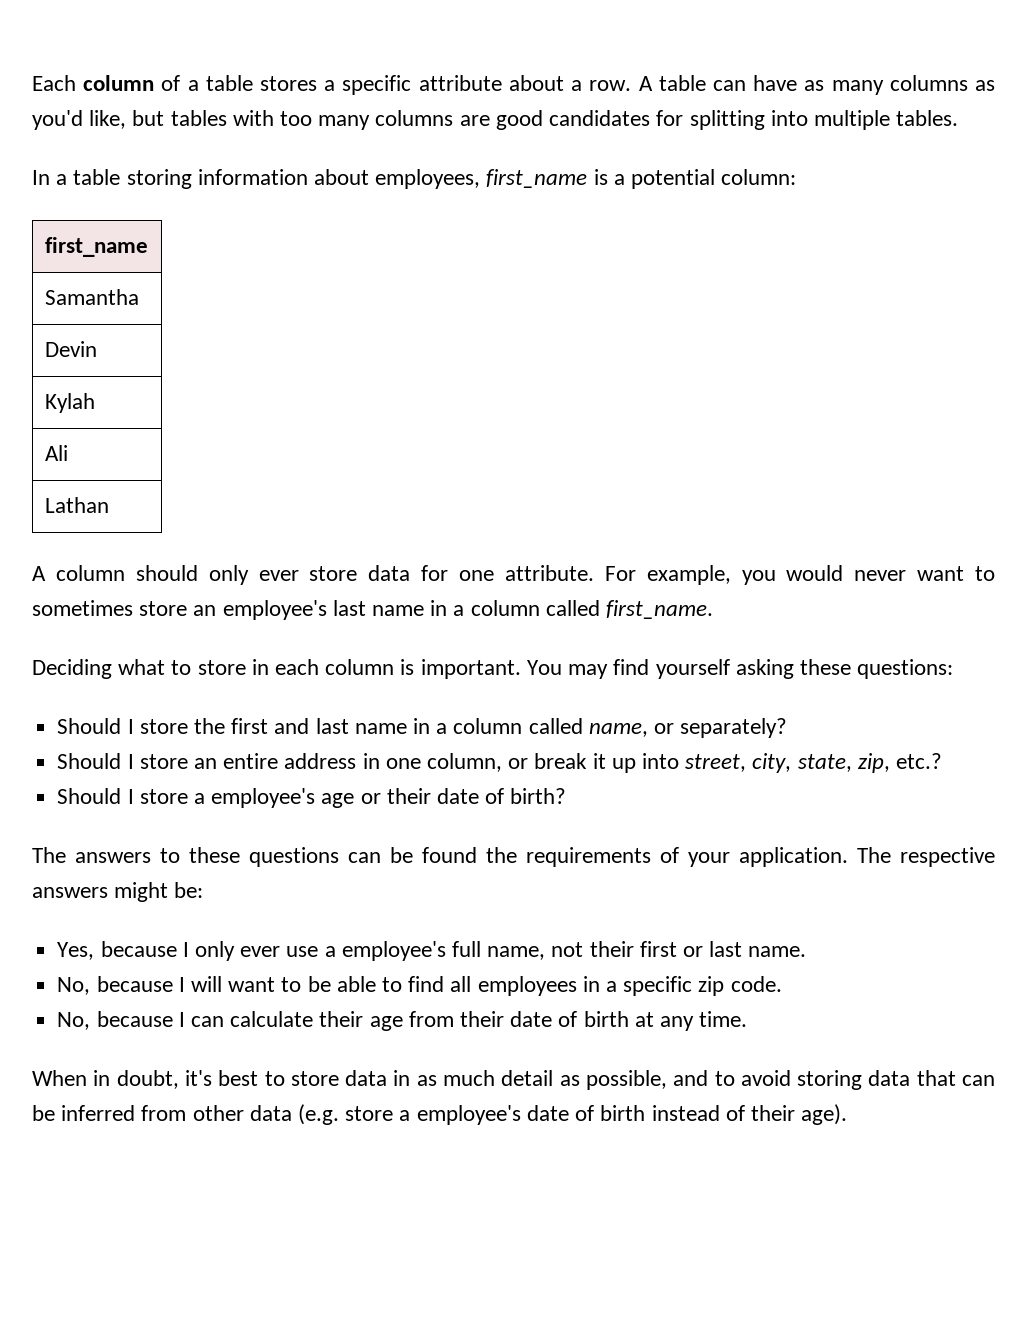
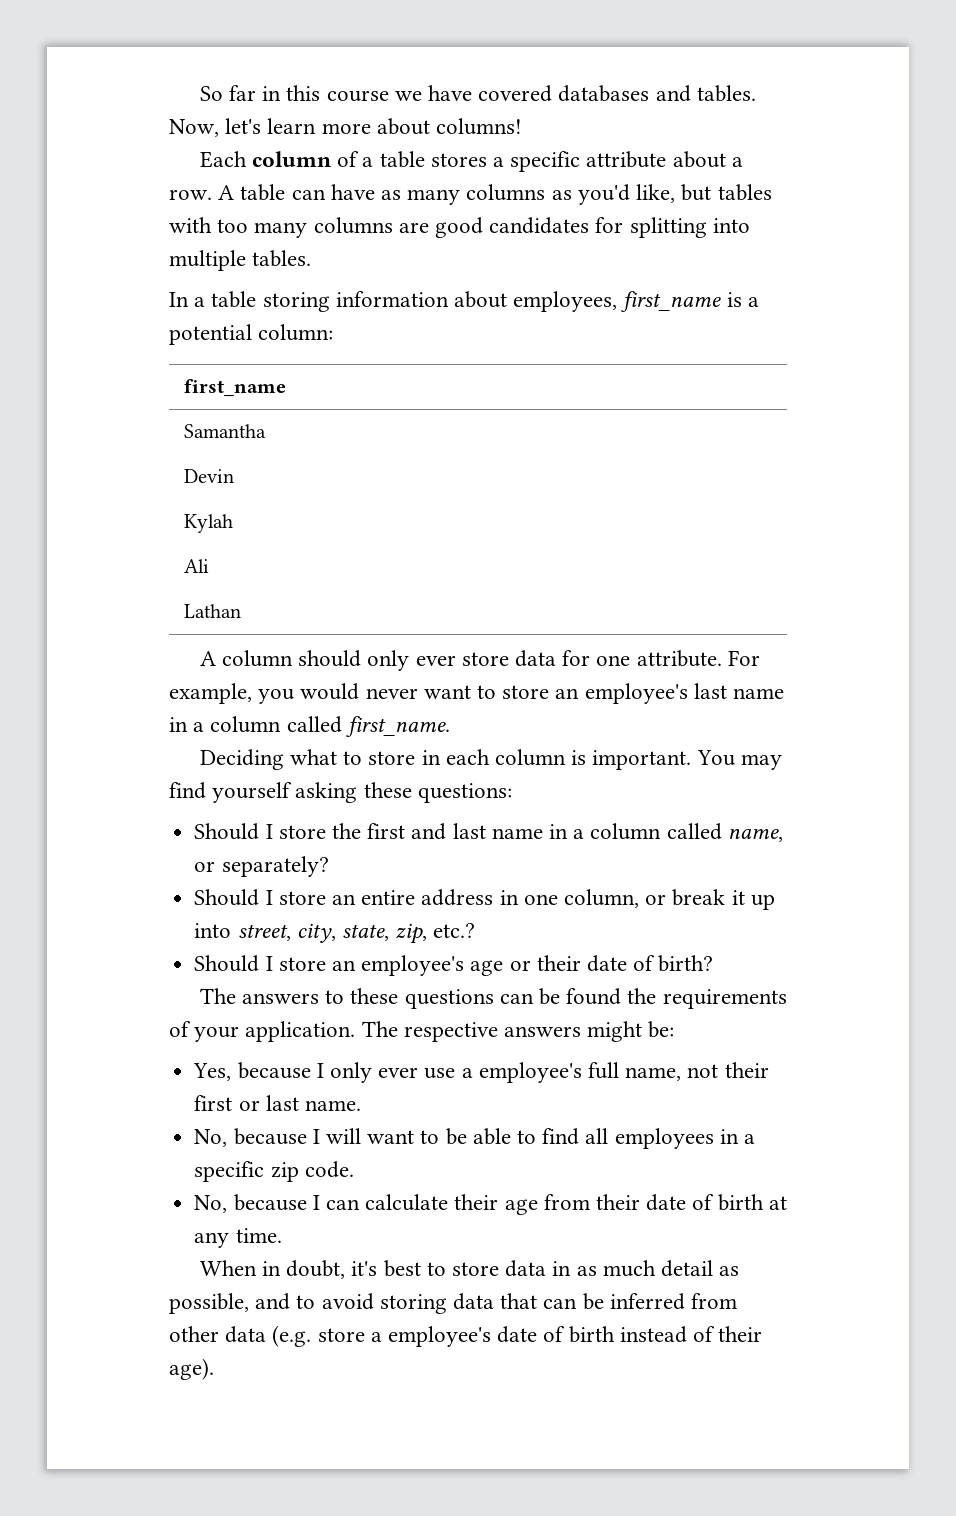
+ So far in this course we have covered databases and tables. Now, let's learn more about columns!
- For example, you would never want to sometimes store an employee's last name in a column called first_name.
+ For example, you would never want to store an employee's last name in a column called first_name.
- Should I store a employee's age or their date of birth?
+ Should I store an employee's age or their date of birth?

